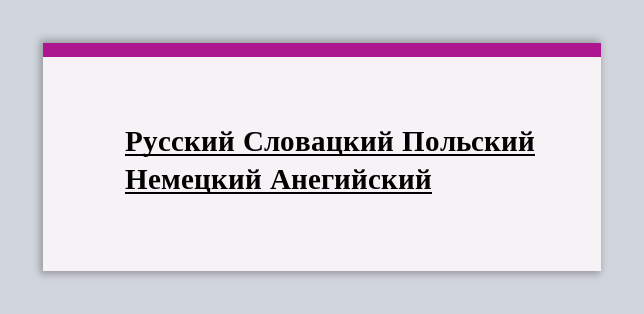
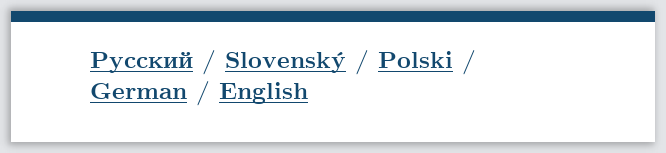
- Русский Словацкий Польский Немецкий Анегийский
+ Русский / Slovenský / Polski / German / English

